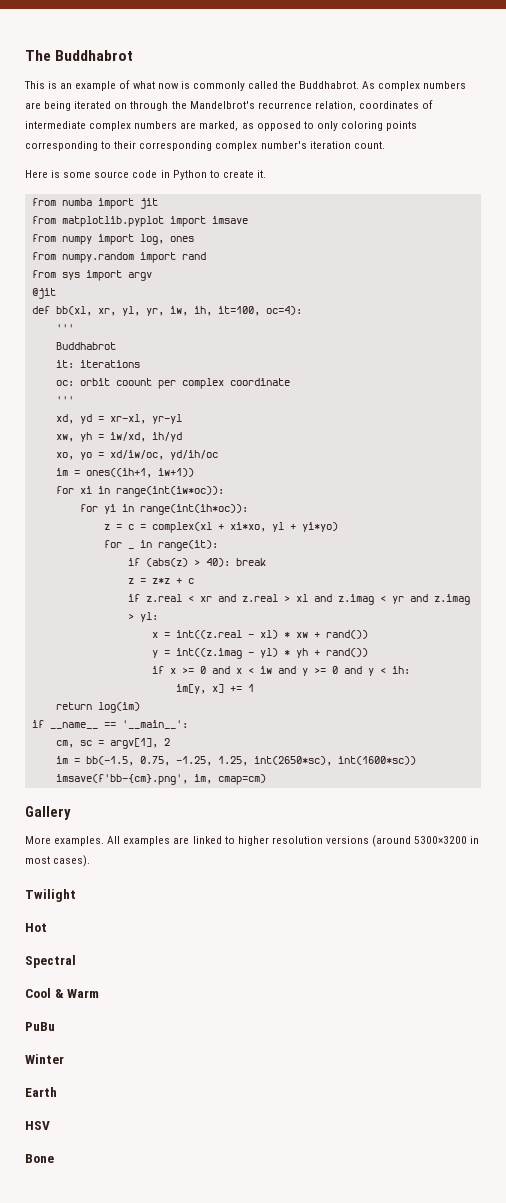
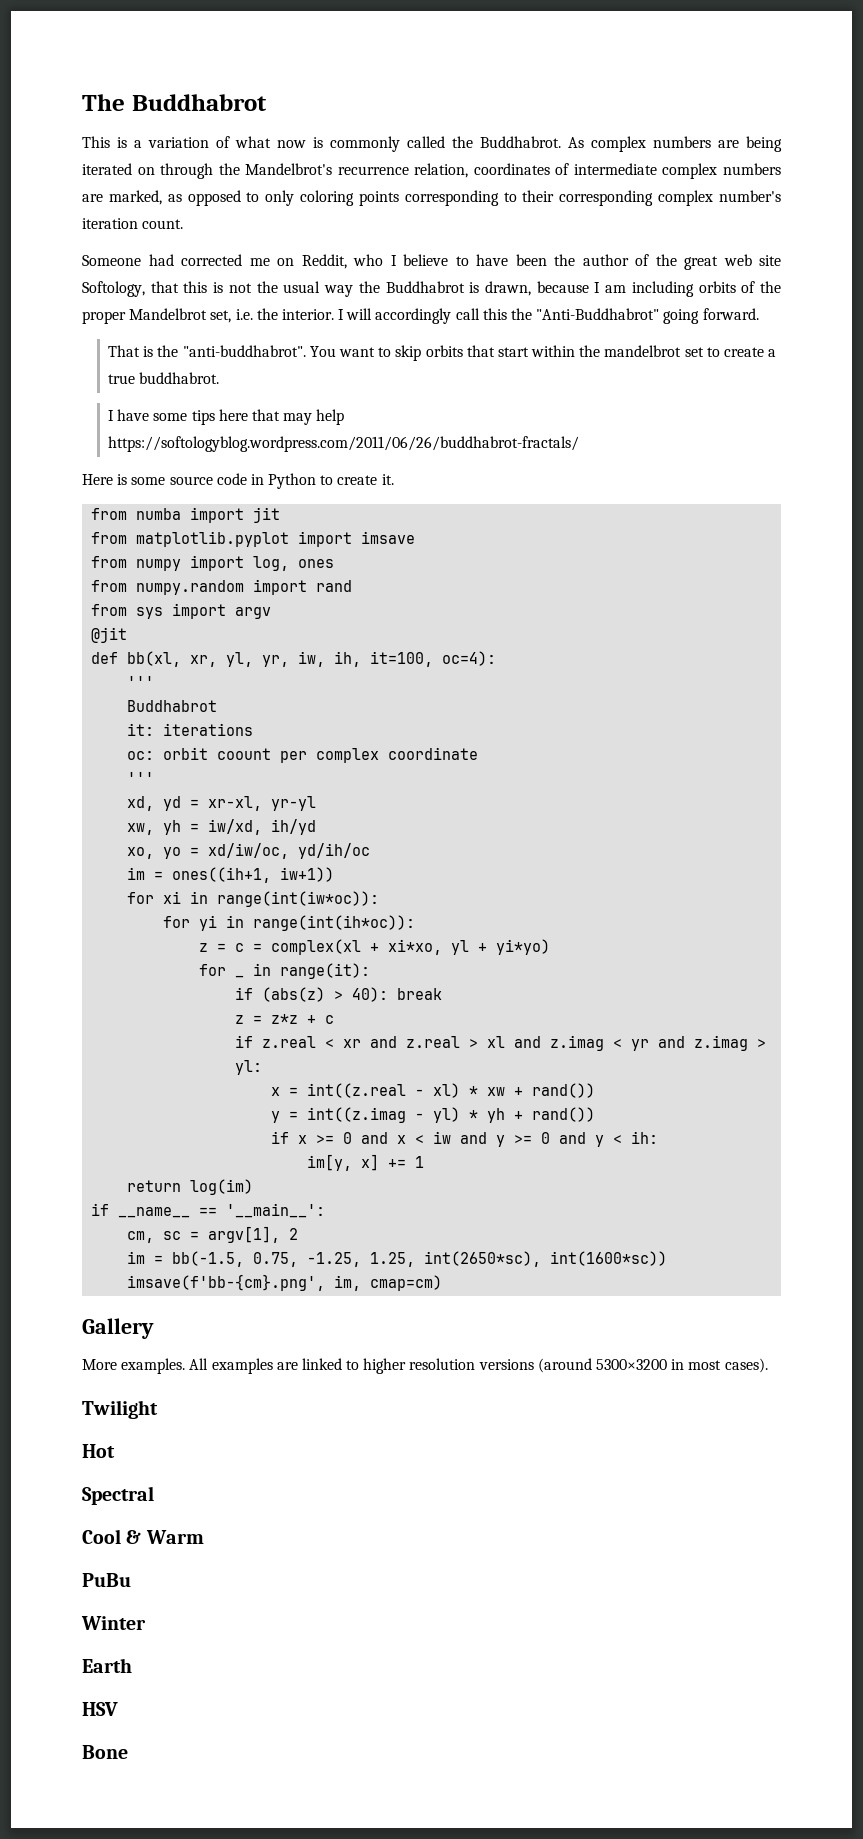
- This is an example of what now is commonly called the Buddhabrot.
+ This is a variation of what now is commonly called the Buddhabrot.
+ Someone had corrected me on Reddit, who I believe to have been the author of the great web site Softology, that this is not the usual way the Buddhabrot is drawn, because I am including orbits of the proper Mandelbrot set, i.e. the interior. I will accordingly call this the "Anti-Buddhabrot" going forward.
+ That is the "anti-buddhabrot". You want to skip orbits that start within the mandelbrot set to create a true buddhabrot.
+ I have some tips here that may help https://softologyblog.wordpress.com/2011/06/26/buddhabrot-fractals/

